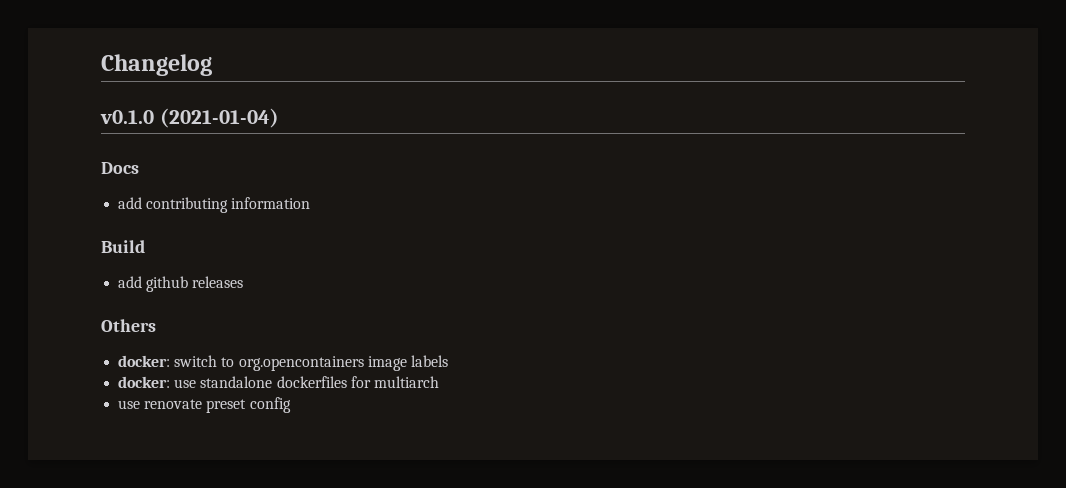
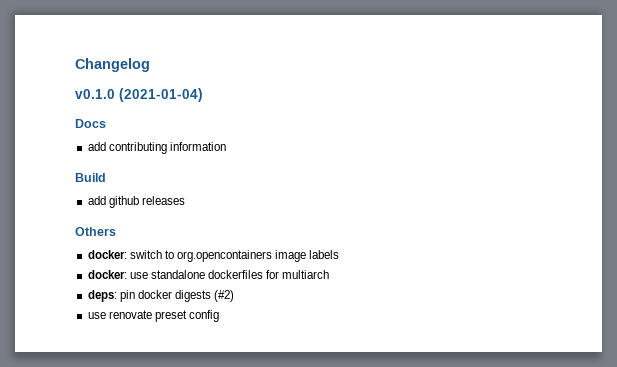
+ deps: pin docker digests (#2)

